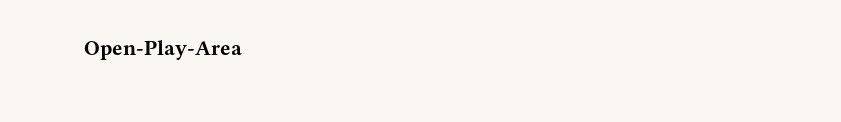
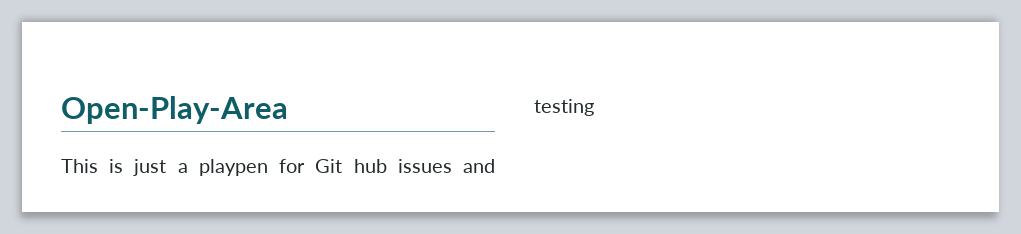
+ This is just a playpen for Git hub issues and testing

